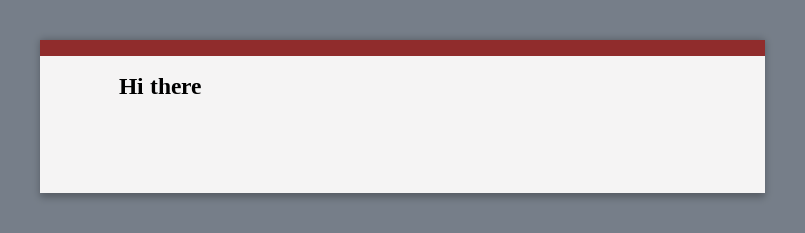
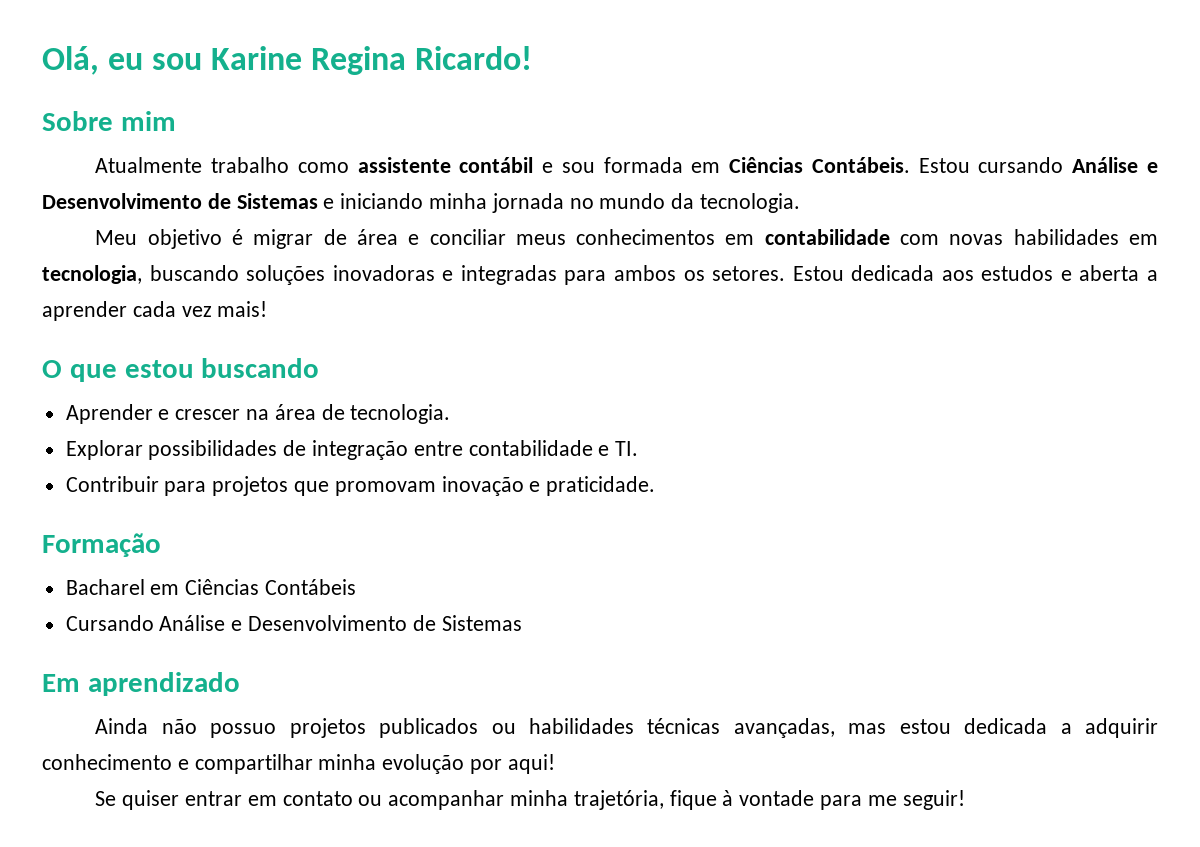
- Hi there
+ Olá, eu sou Karine Regina Ricardo!
+ Sobre mim
+ Atualmente trabalho como assistente contábil e sou formada em Ciências Contábeis. Estou cursando Análise e Desenvolvimento de Sistemas e iniciando minha jornada no mundo da tecnologia.
+ Meu objetivo é migrar de área e conciliar meus conhecimentos em contabilidade com novas habilidades em tecnologia, buscando soluções inovadoras e integradas para ambos os setores. Estou dedicada aos estudos e aberta a aprender cada vez mais!
+ O que estou buscando
+ Aprender e crescer na área de tecnologia.
+ Explorar possibilidades de integração entre contabilidade e TI.
+ Contribuir para projetos que promovam inovação e praticidade.
+ Formação
+ Bacharel em Ciências Contábeis
+ Cursando Análise e Desenvolvimento de Sistemas
+ Em aprendizado
+ Ainda não possuo projetos publicados ou habilidades técnicas avançadas, mas estou dedicada a adquirir conhecimento e compartilhar minha evolução por aqui!
+ Se quiser entrar em contato ou acompanhar minha trajetória, fique à vontade para me seguir!

